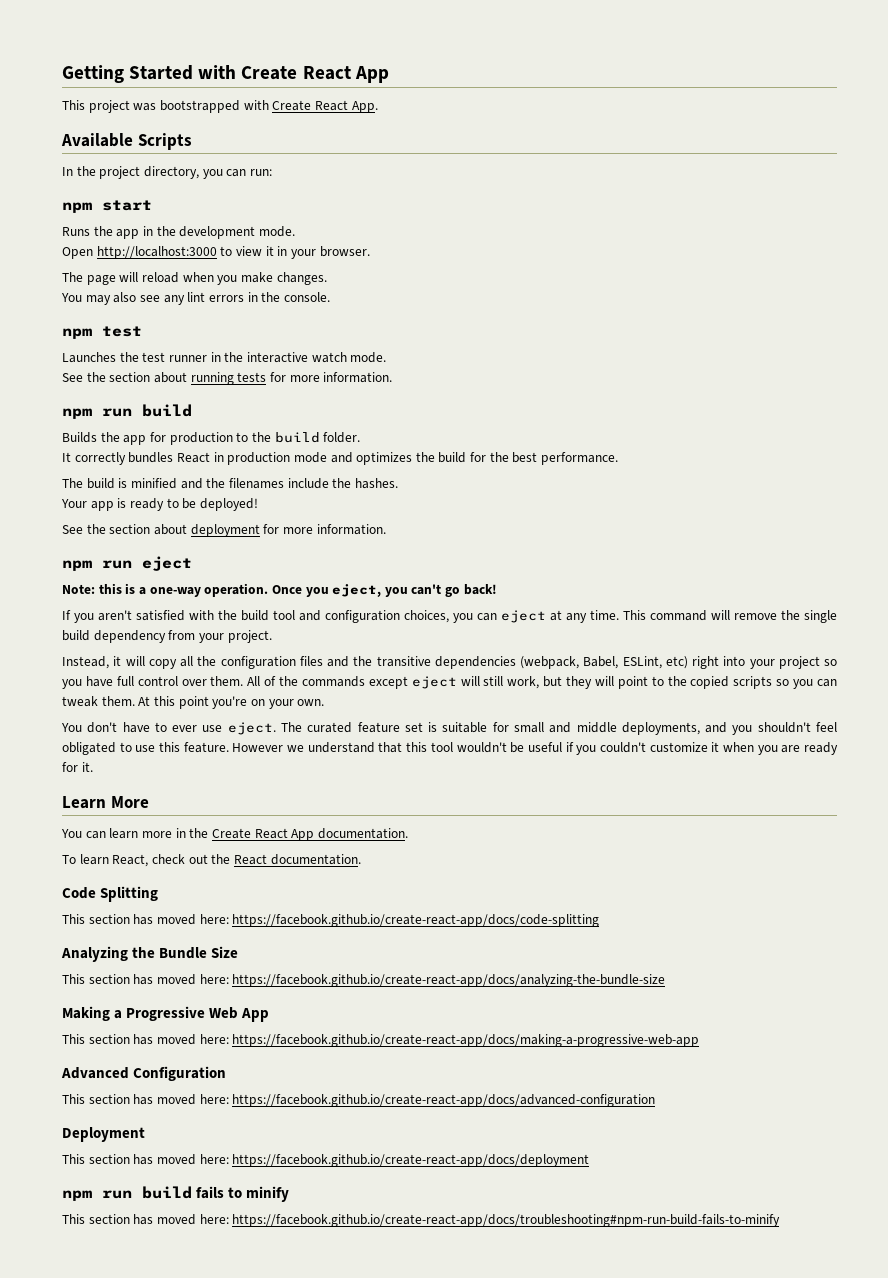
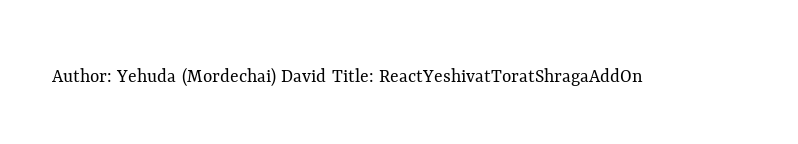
- Getting Started with Create React App
- This project was bootstrapped with Create React App.
- Available Scripts
- In the project directory, you can run:
- npm start
- Runs the app in the development mode.
- Open http://localhost:3000 to view it in your browser.
- The page will reload when you make changes.
- You may also see any lint errors in the console.
- npm test
- Launches the test runner in the interactive watch mode.
- See the section about running tests for more information.
- npm run build
- Builds the app for production to the build folder.
- It correctly bundles React in production mode and optimizes the build for the best performance.
- The build is minified and the filenames include the hashes.
- Your app is ready to be deployed!
- See the section about deployment for more information.
- npm run eject
- Note: this is a one-way operation. Once you eject, you can't go back!
- If you aren't satisfied with the build tool and configuration choices, you can eject at any time. This command will remove the single build dependency from your project.
- Instead, it will copy all the configuration files and the transitive dependencies (webpack, Babel, ESLint, etc) right into your project so you have full control over them. All of the commands except eject will still work, but they will point to the copied scripts so you can tweak them. At this point you're on your own.
- You don't have to ever use eject. The curated feature set is suitable for small and middle deployments, and you shouldn't feel obligated to use this feature. However we understand that this tool wouldn't be useful if you couldn't customize it when you are ready for it.
- Learn More
- You can learn more in the Create React App documentation.
- To learn React, check out the React documentation.
- Code Splitting
- This section has moved here: https://facebook.github.io/create-react-app/docs/code-splitting
- Analyzing the Bundle Size
- This section has moved here: https://facebook.github.io/create-react-app/docs/analyzing-the-bundle-size
- Making a Progressive Web App
- This section has moved here: https://facebook.github.io/create-react-app/docs/making-a-progressive-web-app
- Advanced Configuration
- This section has moved here: https://facebook.github.io/create-react-app/docs/advanced-configuration
- Deployment
- This section has moved here: https://facebook.github.io/create-react-app/docs/deployment
- npm run build fails to minify
- This section has moved here: https://facebook.github.io/create-react-app/docs/troubleshooting#npm-run-build-fails-to-minify
+ Author: Yehuda (Mordechai) David Title: ReactYeshivatToratShragaAddOn

